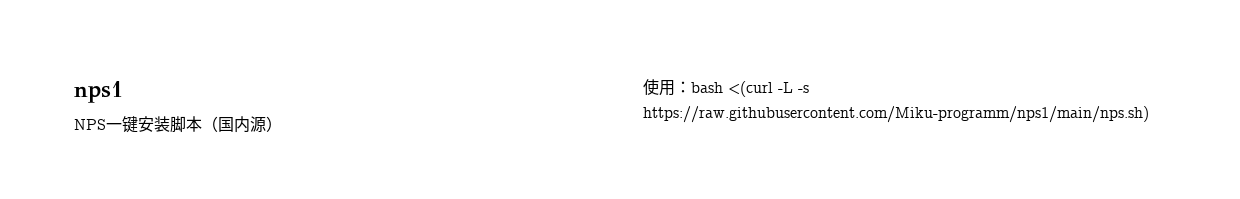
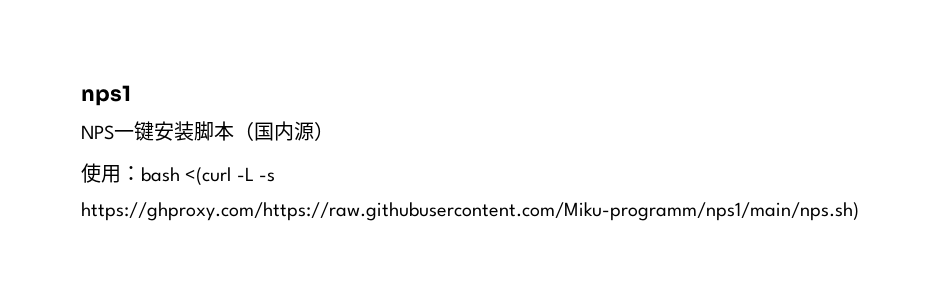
- 使用：bash <(curl -L -s https://raw.githubusercontent.com/Miku-programm/nps1/main/nps.sh)
+ 使用：bash <(curl -L -s https://ghproxy.com/https://raw.githubusercontent.com/Miku-programm/nps1/main/nps.sh)

